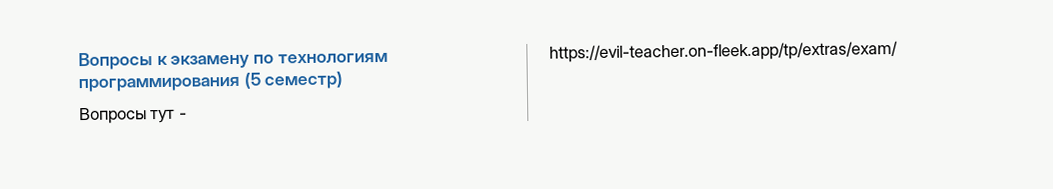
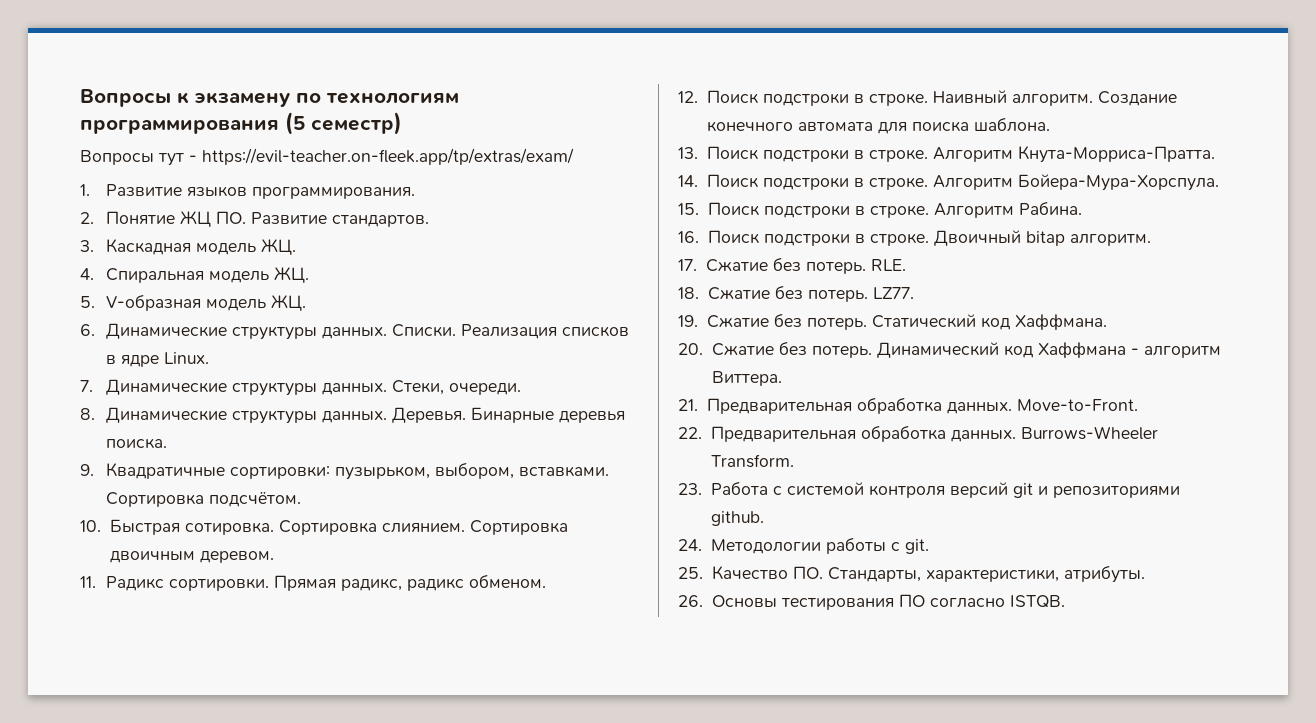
+ 1. Развитие языков программирования.
+ 2. Понятие ЖЦ ПО. Развитие стандартов.
+ 3. Каскадная модель ЖЦ.
+ 4. Спиральная модель ЖЦ.
+ 5. V-образная модель ЖЦ.
+ 6. Динамические структуры данных. Списки. Реализация списков в ядре Linux.
+ 7. Динамические структуры данных. Стеки, очереди.
+ 8. Динамические структуры данных. Деревья. Бинарные деревья поиска.
+ 9. Квадратичные сортировки: пузырьком, выбором, вставками. Сортировка подсчётом.
+ 10. Быстрая сотировка. Сортировка слиянием. Сортировка двоичным деревом.
+ 11. Радикс сортировки. Прямая радикс, радикс обменом.
+ 12. Поиск подстроки в строке. Наивный алгоритм. Создание конечного автомата для поиска шаблона.
+ 13. Поиск подстроки в строке. Алгоритм Кнута-Морриса-Пратта.
+ 14. Поиск подстроки в строке. Алгоритм Бойера-Мура-Хорспула.
+ 15. Поиск подстроки в строке. Алгоритм Рабина.
+ 16. Поиск подстроки в строке. Двоичный bitap алгоритм.
+ 17. Сжатие без потерь. RLE.
+ 18. Сжатие без потерь. LZ77.
+ 19. Сжатие без потерь. Статический код Хаффмана.
+ 20. Сжатие без потерь. Динамический код Хаффмана - алгоритм Виттера.
+ 21. Предварительная обработка данных. Move-to-Front.
+ 22. Предварительная обработка данных. Burrows-Wheeler Transform.
+ 23. Работа с системой контроля версий git и репозиториями github.
+ 24. Методологии работы с git.
+ 25. Качество ПО. Стандарты, характеристики, атрибуты.
+ 26. Основы тестирования ПО согласно ISTQB.

